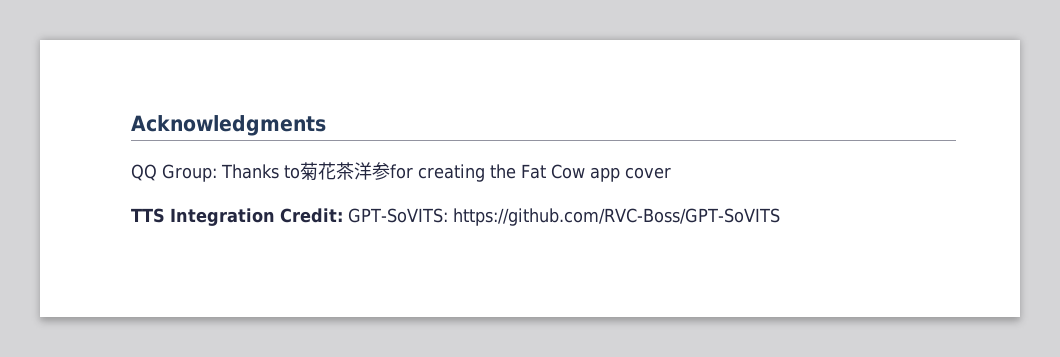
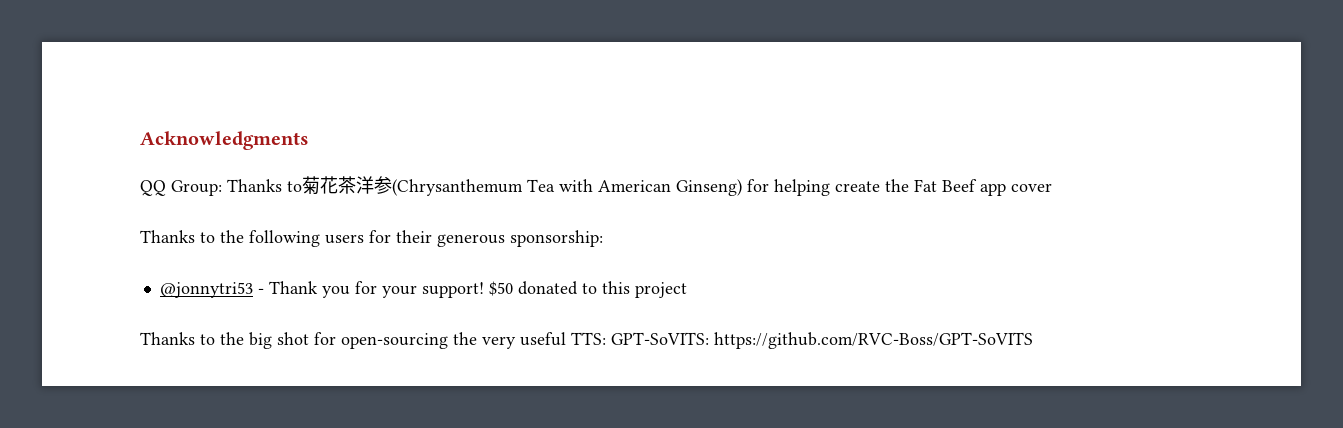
- QQ Group: Thanks to菊花茶洋参for creating the Fat Cow app cover
+ QQ Group: Thanks to菊花茶洋参(Chrysanthemum Tea with American Ginseng) for helping create the Fat Beef app cover
- TTS Integration Credit: GPT-SoVITS: https://github.com/RVC-Boss/GPT-SoVITS
+ Thanks to the following users for their generous sponsorship:
+ @jonnytri53 - Thank you for your support! $50 donated to this project
+ Thanks to the big shot for open-sourcing the very useful TTS: GPT-SoVITS: https://github.com/RVC-Boss/GPT-SoVITS

